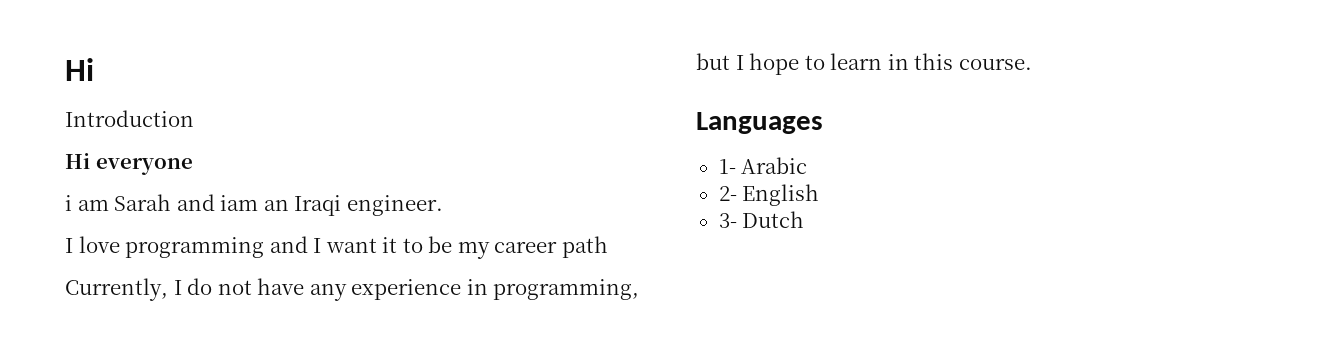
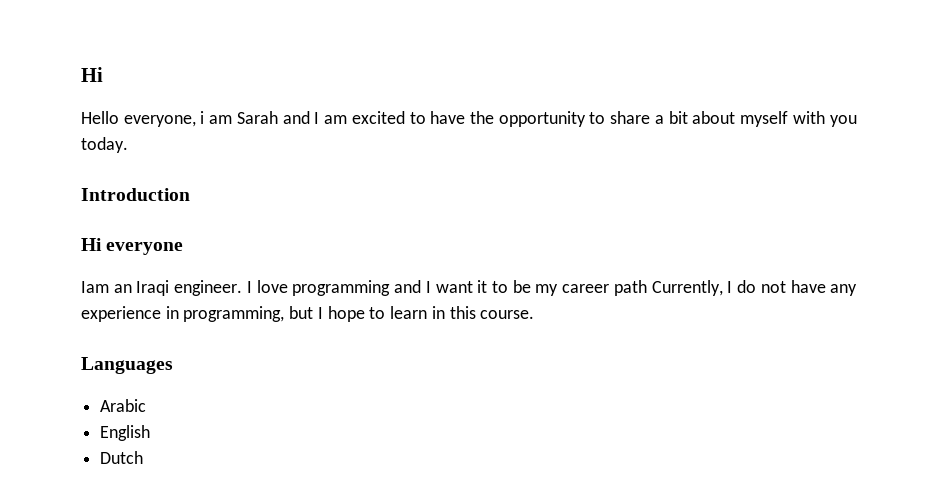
+ Hello everyone, i am Sarah and I am excited to have the opportunity to share a bit about myself with you today.
  Introduction
  Hi everyone
- i am Sarah and iam an Iraqi engineer.
- I love programming and I want it to be my career path
- Currently, I do not have any experience in programming, but I hope to learn in this course.
+ Iam an Iraqi engineer. I love programming and I want it to be my career path Currently, I do not have any experience in programming, but I hope to learn in this course.
- 1- Arabic
+ Arabic
- 2- English
+ English
- 3- Dutch
+ Dutch

